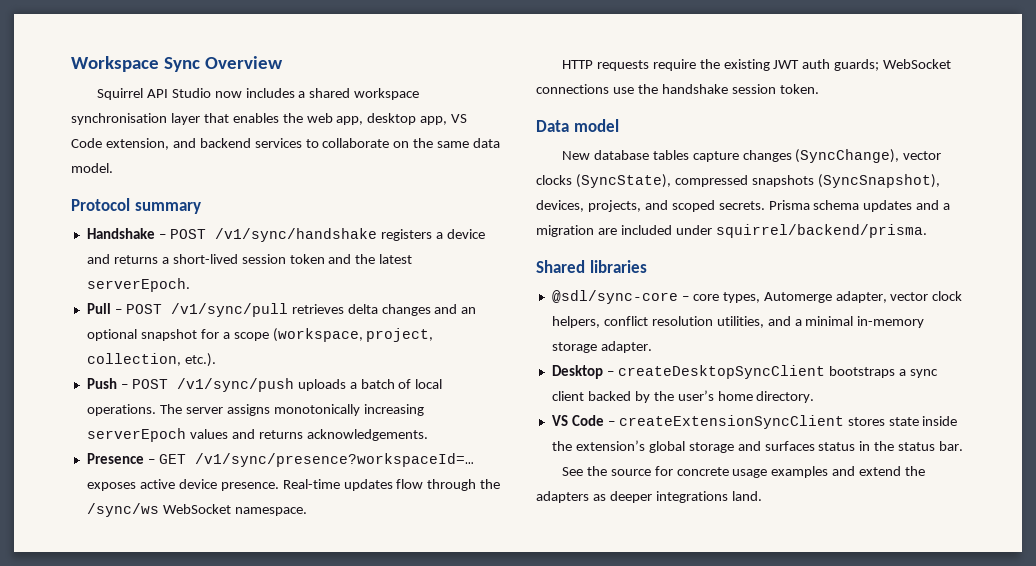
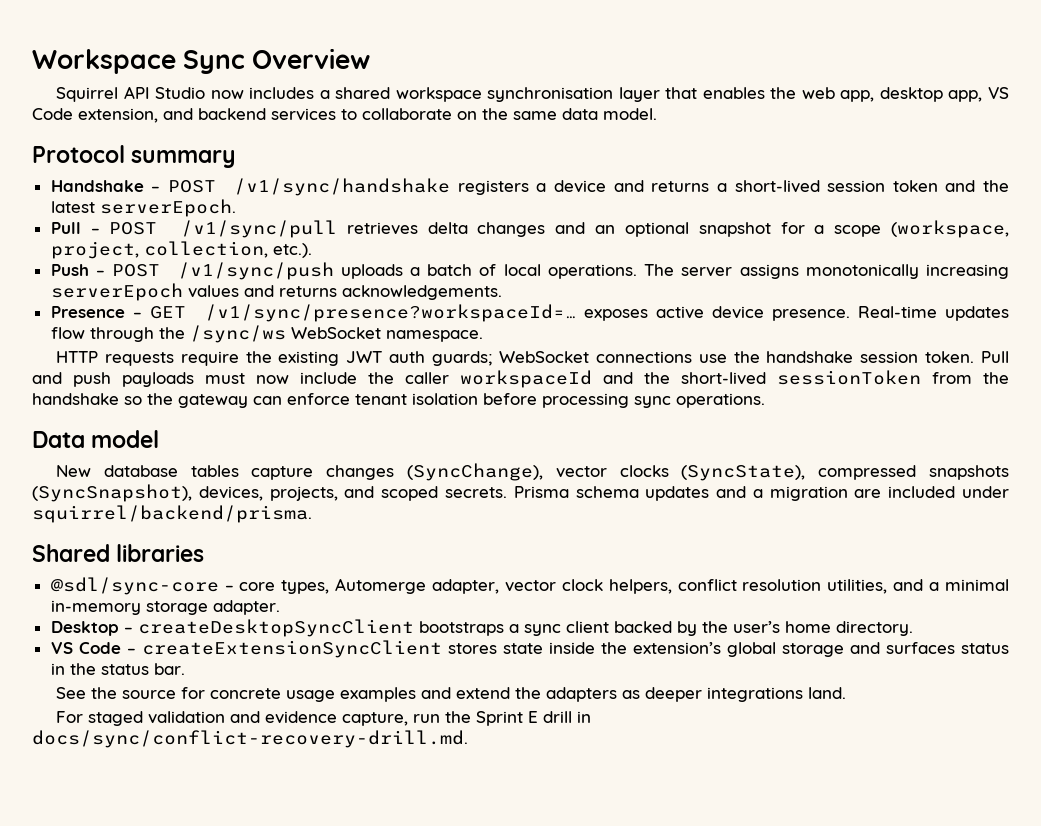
+ Pull and push payloads must now include the caller workspaceId and the short-lived sessionToken from the handshake so the gateway can enforce tenant isolation before processing sync operations.
+ For staged validation and evidence capture, run the Sprint E drill in docs/sync/conflict-recovery-drill.md.

